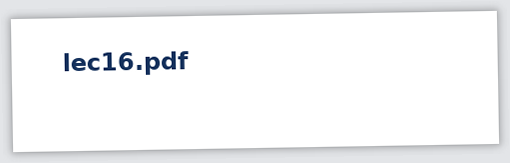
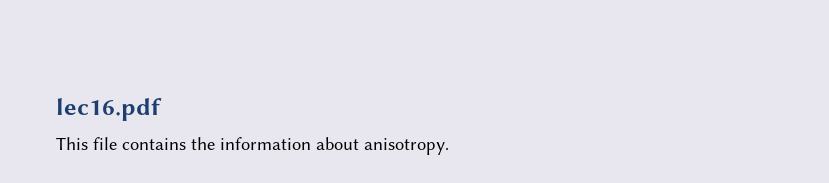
+ This file contains the information about anisotropy.

